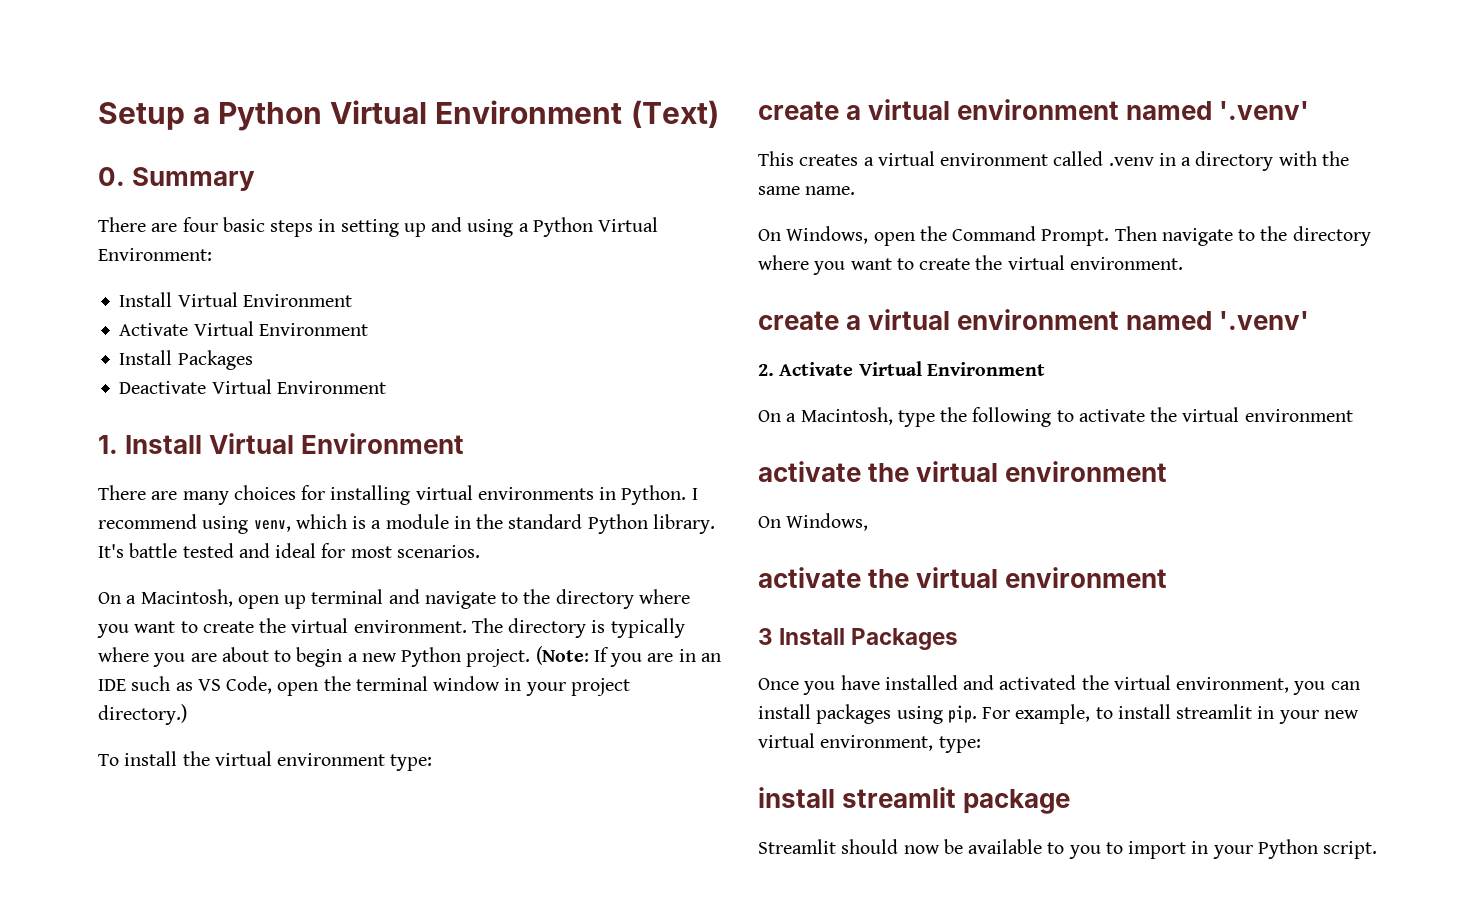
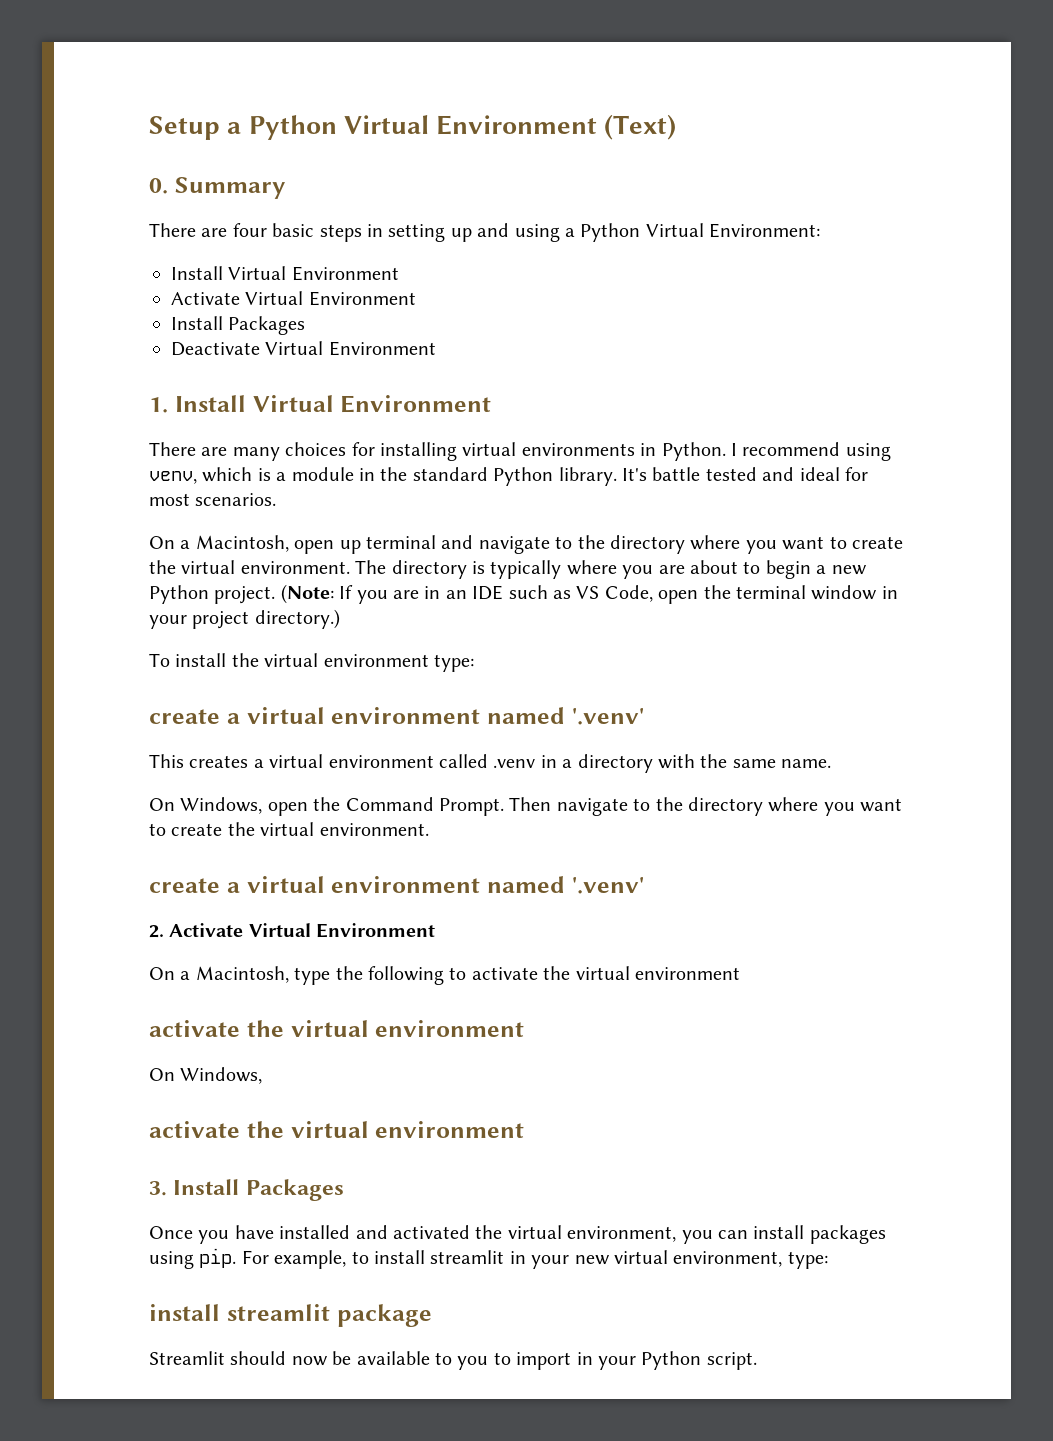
- 3 Install Packages
+ 3. Install Packages

